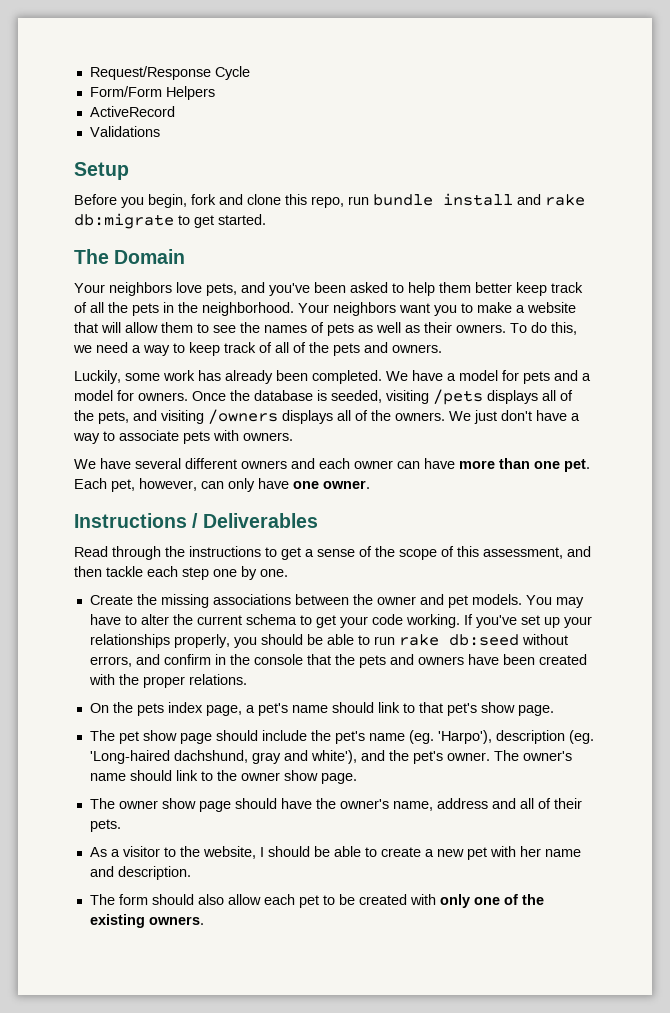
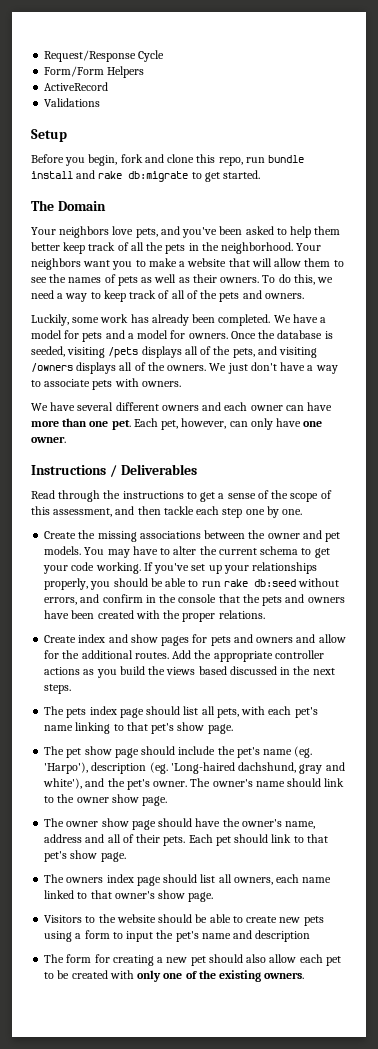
- On the pets index page, a pet's name should link to that pet's show page.
+ Create index and show pages for pets and owners and allow for the additional routes. Add the appropriate controller actions as you build the views based discussed in the next steps.
+ The pets index page should list all pets, with each pet's name linking to that pet's show page.
- The owner show page should have the owner's name, address and all of their pets.
- As a visitor to the website, I should be able to create a new pet with her name and description.
- The form should also allow each pet to be created with only one of the existing owners.
+ The owner show page should have the owner's name, address and all of their pets. Each pet should link to that pet's show page.
+ The owners index page should list all owners, each name linked to that owner's show page.
+ Visitors to the website should be able to create new pets using a form to input the pet's name and description
+ The form for creating a new pet should also allow each pet to be created with only one of the existing owners.

